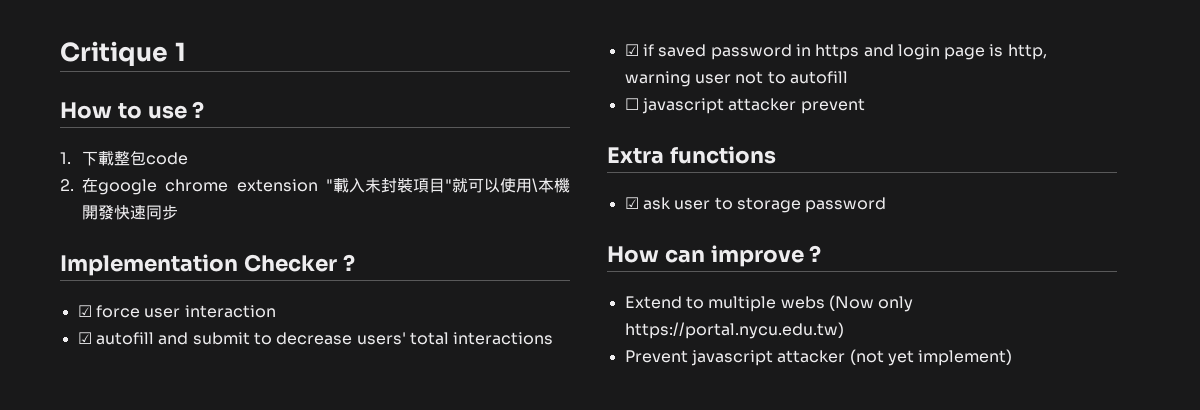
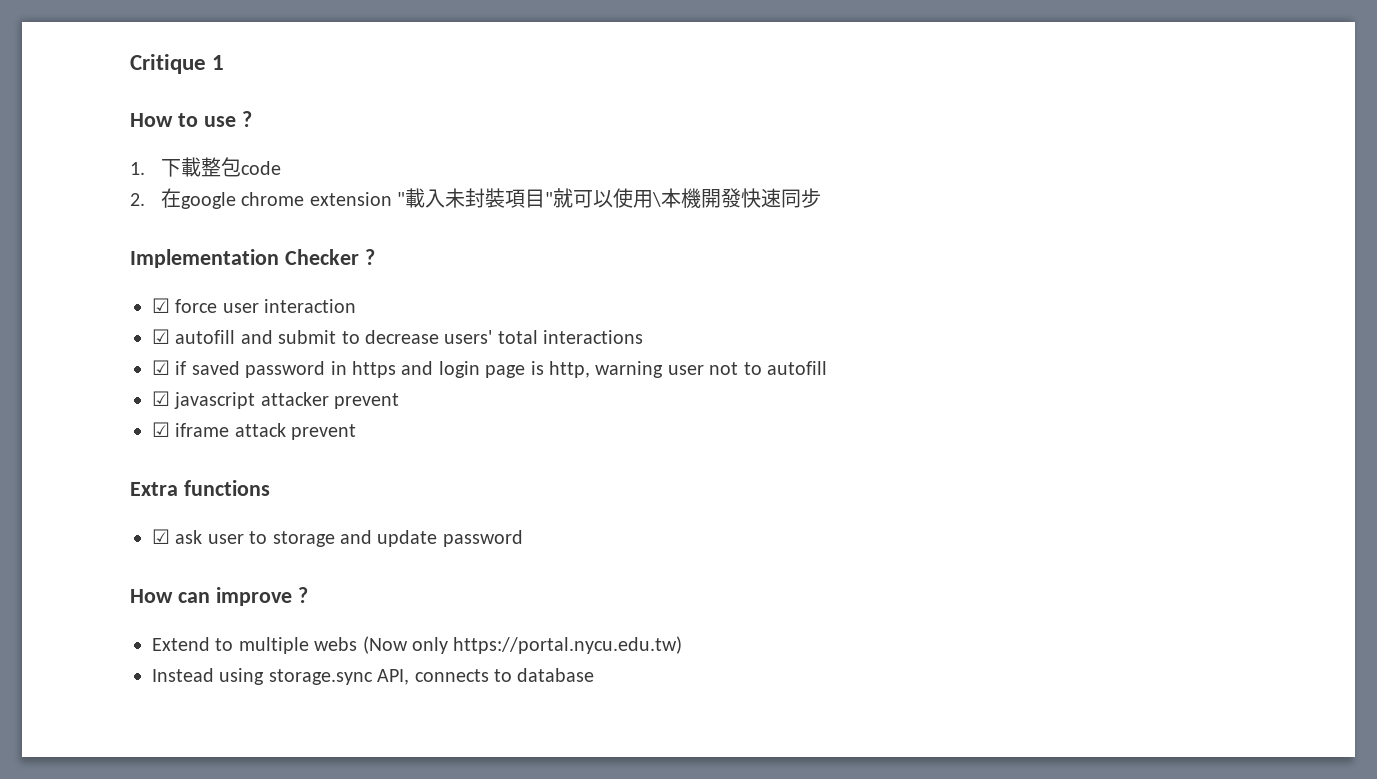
- ☐ javascript attacker prevent
+ ☑ javascript attacker prevent
+ ☑ iframe attack prevent
- ☑ ask user to storage password
+ ☑ ask user to storage and update password
- Prevent javascript attacker (not yet implement)
+ Instead using storage.sync API, connects to database

